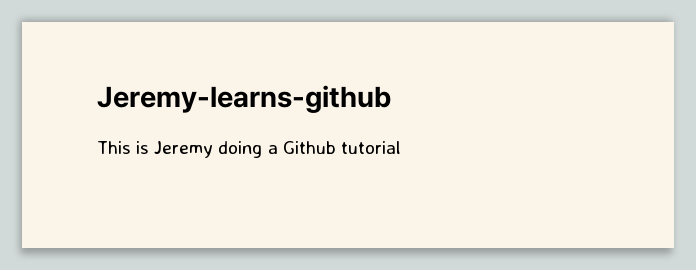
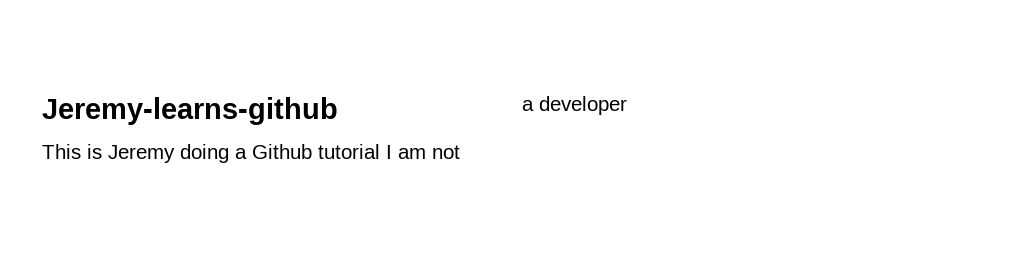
- This is Jeremy doing a Github tutorial
+ This is Jeremy doing a Github tutorial I am not a developer

